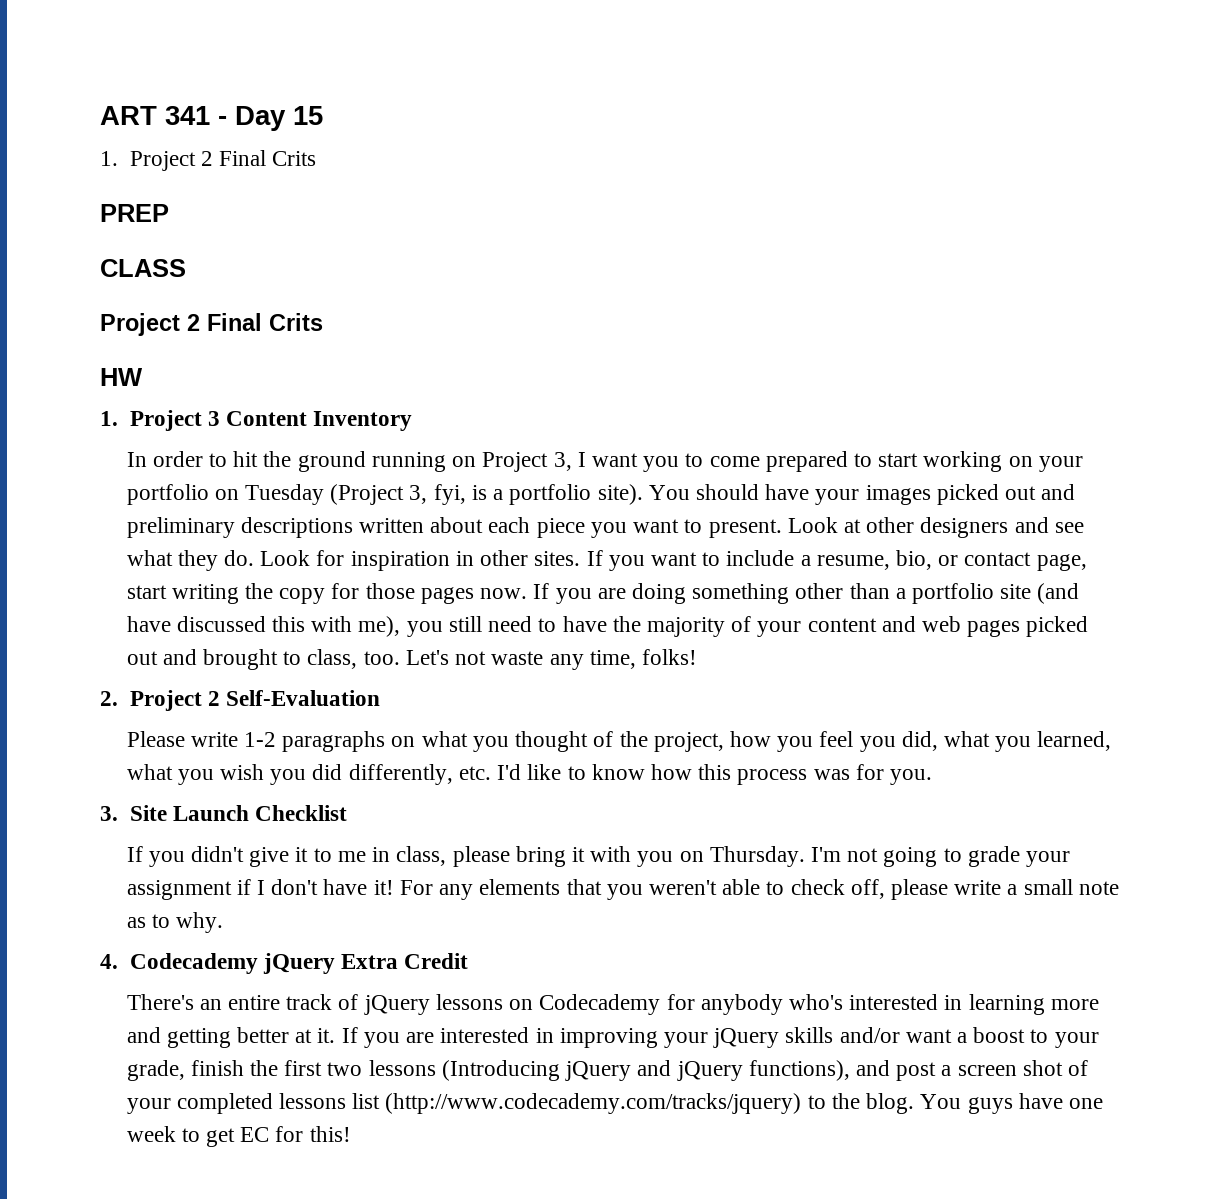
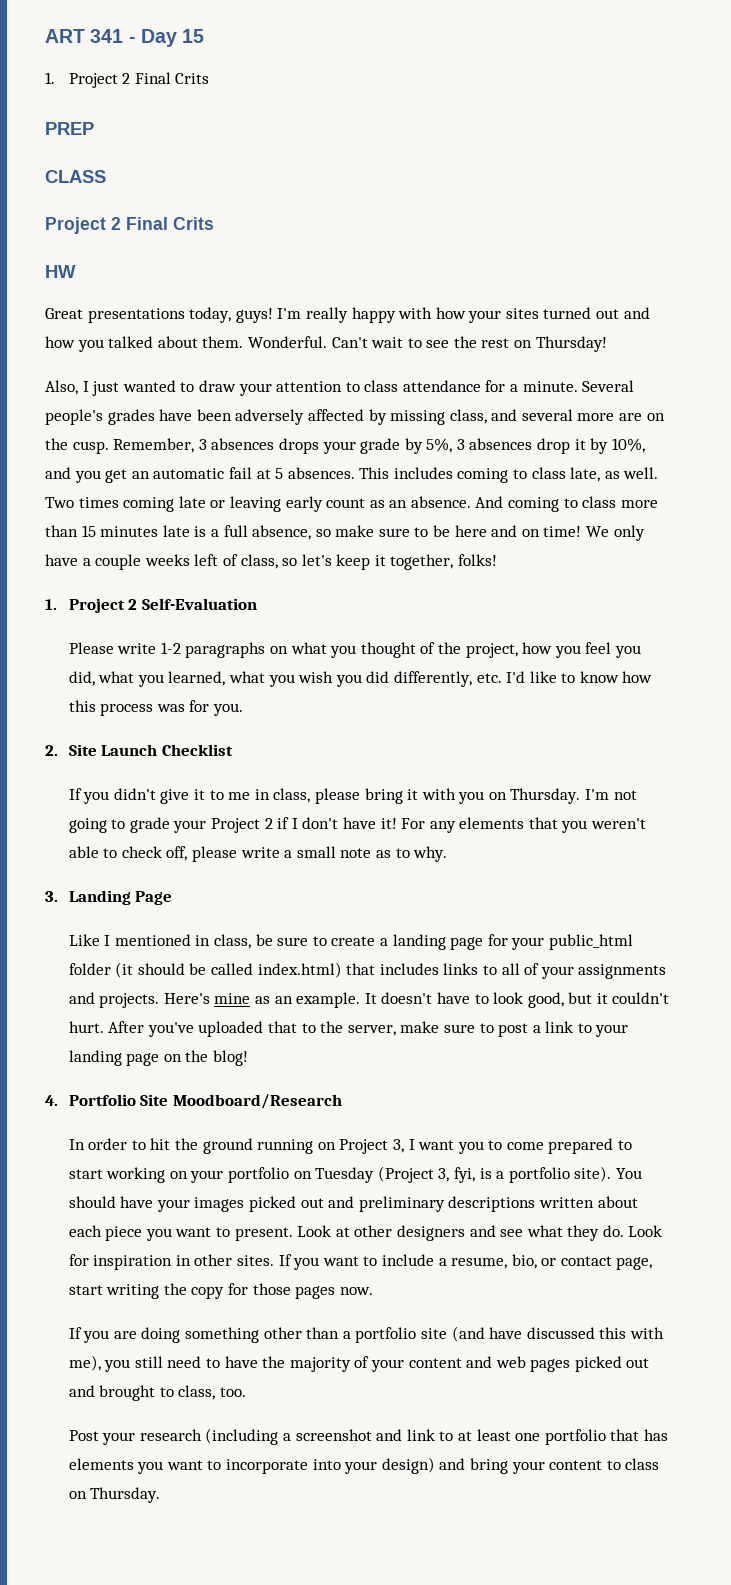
- 1. Project 3 Content Inventory
+ Great presentations today, guys! I'm really happy with how your sites turned out and how you talked about them. Wonderful. Can't wait to see the rest on Thursday!
+ Also, I just wanted to draw your attention to class attendance for a minute. Several people's grades have been adversely affected by missing class, and several more are on the cusp. Remember, 3 absences drops your grade by 5%, 3 absences drop it by 10%, and you get an automatic fail at 5 absences. This includes coming to class late, as well. Two times coming late or leaving early count as an absence. And coming to class more than 15 minutes late is a full absence, so make sure to be here and on time! We only have a couple weeks left of class, so let's keep it together, folks!
+ 1. Project 2 Self-Evaluation
+ Please write 1-2 paragraphs on what you thought of the project, how you feel you did, what you learned, what you wish you did differently, etc. I'd like to know how this process was for you.
+ 2. Site Launch Checklist
+ If you didn't give it to me in class, please bring it with you on Thursday. I'm not going to grade your Project 2 if I don't have it! For any elements that you weren't able to check off, please write a small note as to why.
+ 3. Landing Page
+ Like I mentioned in class, be sure to create a landing page for your public_html folder (it should be called index.html) that includes links to all of your assignments and projects. Here's mine as an example. It doesn't have to look good, but it couldn't hurt. After you've uploaded that to the server, make sure to post a link to your landing page on the blog!
+ 4. Portfolio Site Moodboard/Research
- If you want to include a resume, bio, or contact page, start writing the copy for those pages now. If you are doing something other than a portfolio site (and have discussed this with me), you still need to have the majority of your content and web pages picked out and brought to class, too. Let's not waste any time, folks!
- 2. Project 2 Self-Evaluation
- Please write 1-2 paragraphs on what you thought of the project, how you feel you did, what you learned, what you wish you did differently, etc. I'd like to know how this process was for you.
- 3. Site Launch Checklist
- If you didn't give it to me in class, please bring it with you on Thursday. I'm not going to grade your assignment if I don't have it! For any elements that you weren't able to check off, please write a small note as to why.
- 4. Codecademy jQuery Extra Credit
- There's an entire track of jQuery lessons on Codecademy for anybody who's interested in learning more and getting better at it. If you are interested in improving your jQuery skills and/or want a boost to your grade, finish the first two lessons (Introducing jQuery and jQuery functions), and post a screen shot of your completed lessons list (http://www.codecademy.com/tracks/jquery) to the blog. You guys have one week to get EC for this!
+ If you want to include a resume, bio, or contact page, start writing the copy for those pages now.
+ If you are doing something other than a portfolio site (and have discussed this with me), you still need to have the majority of your content and web pages picked out and brought to class, too.
+ Post your research (including a screenshot and link to at least one portfolio that has elements you want to incorporate into your design) and bring your content to class on Thursday.

